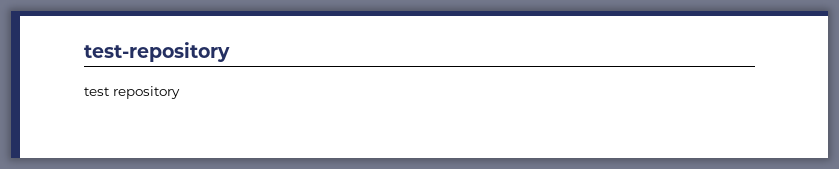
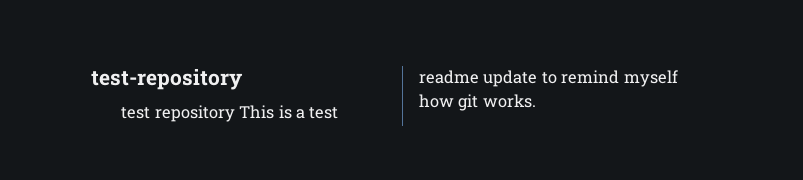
- test repository
+ test repository This is a test readme update to remind myself how git works.

